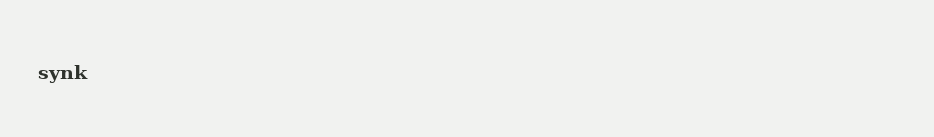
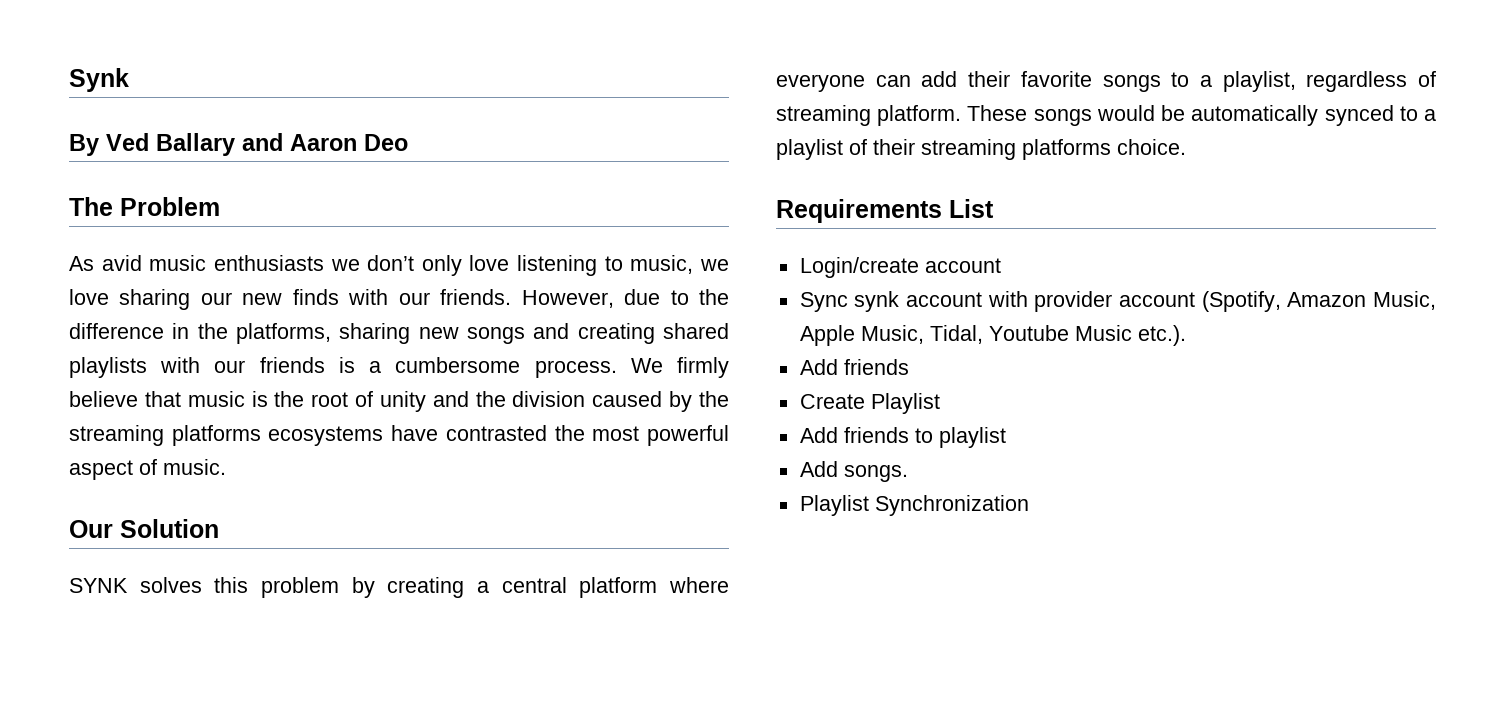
- synk
+ Synk
+ By Ved Ballary and Aaron Deo
+ The Problem
+ As avid music enthusiasts we don’t only love listening to music, we love sharing our new finds with our friends. However, due to the difference in the platforms, sharing new songs and creating shared playlists with our friends is a cumbersome process. We firmly believe that music is the root of unity and the division caused by the streaming platforms ecosystems have contrasted the most powerful aspect of music.
+ Our Solution
+ SYNK solves this problem by creating a central platform where everyone can add their favorite songs to a playlist, regardless of streaming platform. These songs would be automatically synced to a playlist of their streaming platforms choice.
+ Requirements List
+ Login/create account
+ Sync synk account with provider account (Spotify, Amazon Music, Apple Music, Tidal, Youtube Music etc.).
+ Add friends
+ Create Playlist
+ Add friends to playlist
+ Add songs.
+ Playlist Synchronization

